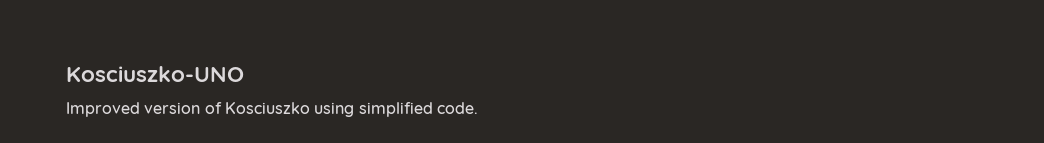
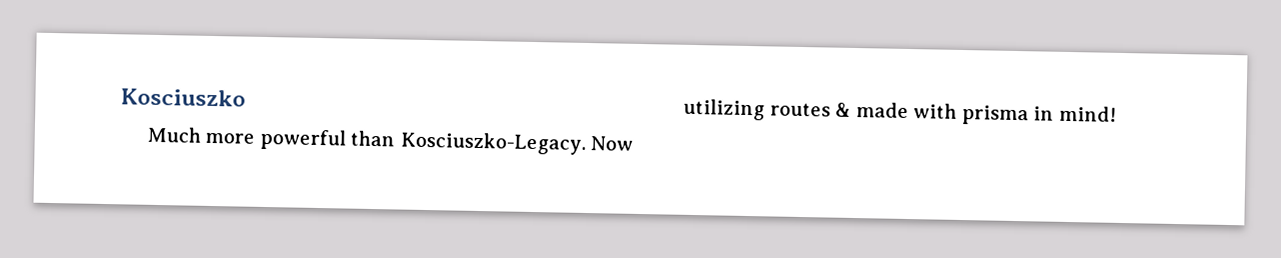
- Kosciuszko-UNO
- Improved version of Kosciuszko using simplified code.
+ Kosciuszko
+ Much more powerful than Kosciuszko-Legacy. Now utilizing routes & made with prisma in mind!

